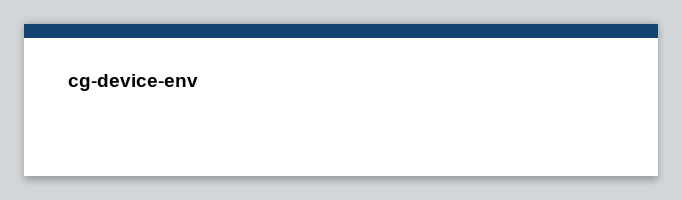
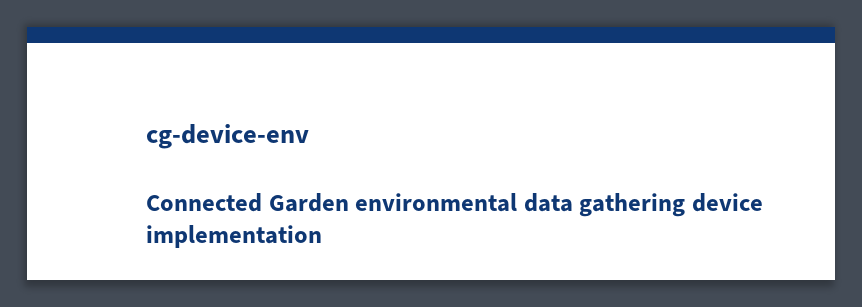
+ Connected Garden environmental data gathering device implementation

